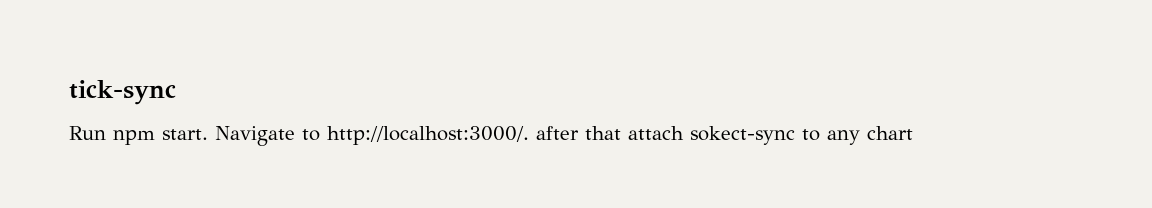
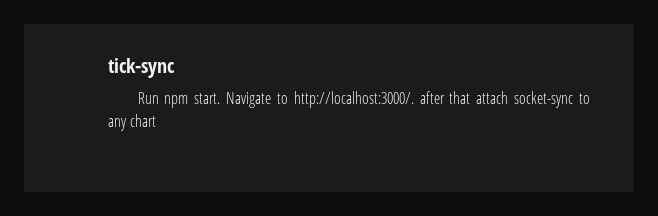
- Navigate to http://localhost:3000/. after that attach sokect-sync to any chart
+ Navigate to http://localhost:3000/. after that attach socket-sync to any chart

